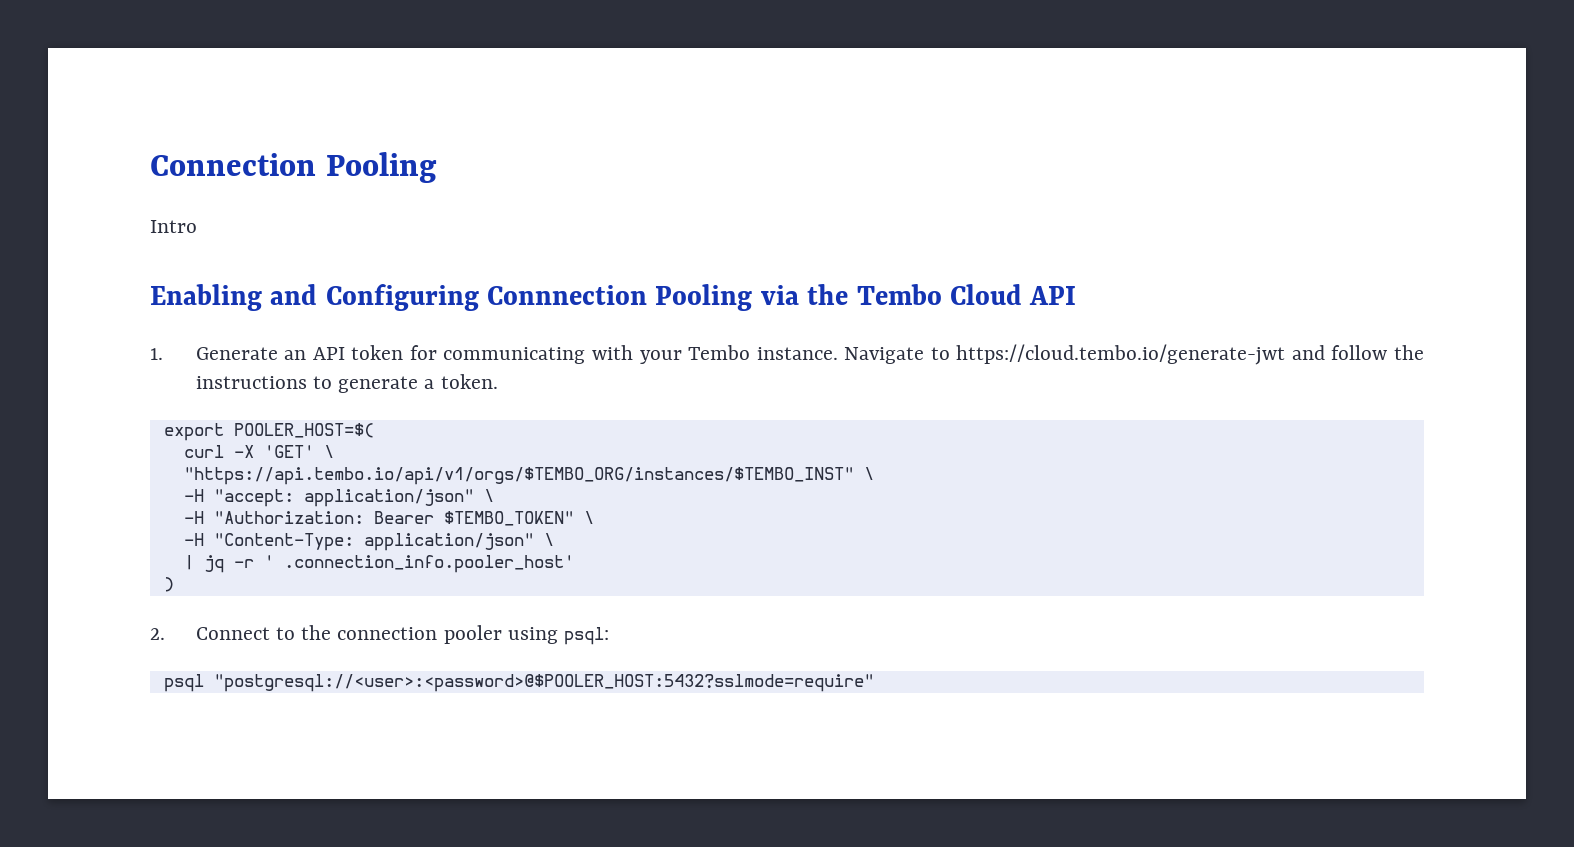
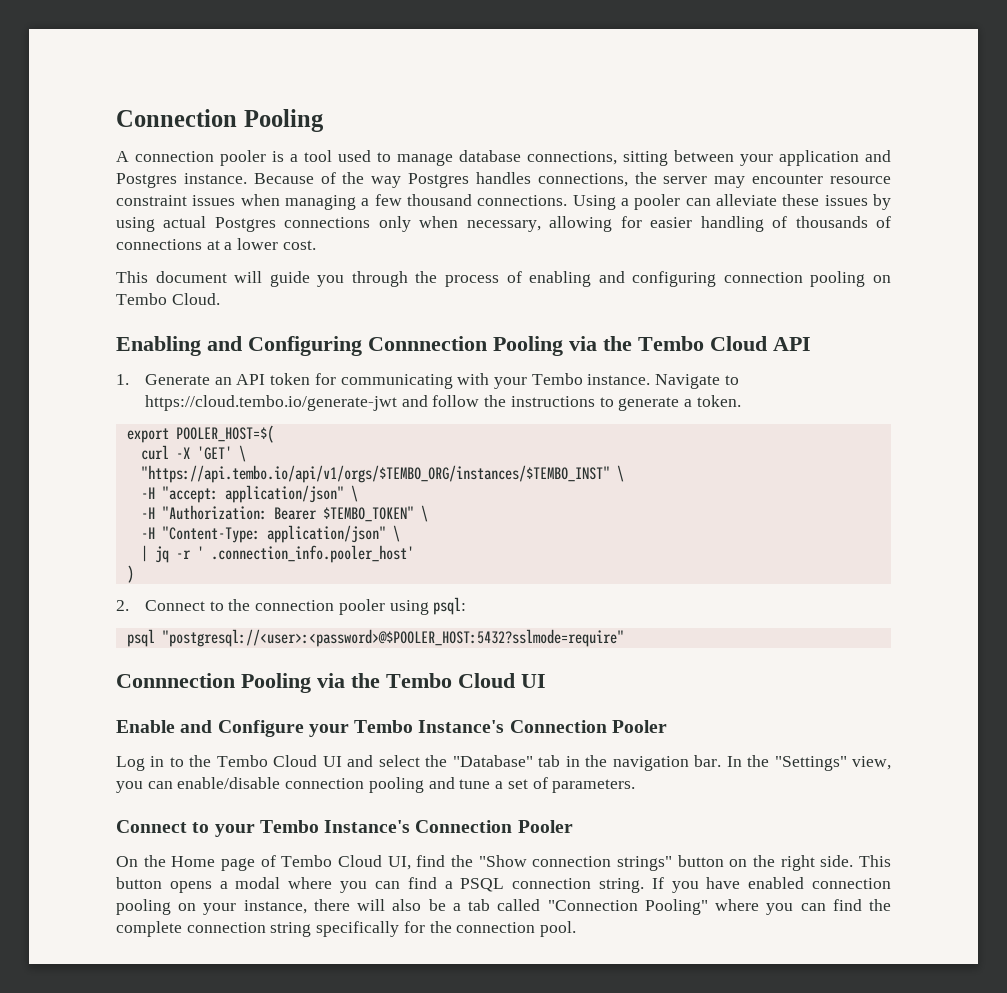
- Intro
+ A connection pooler is a tool used to manage database connections, sitting between your application and Postgres instance. Because of the way Postgres handles connections, the server may encounter resource constraint issues when managing a few thousand connections. Using a pooler can alleviate these issues by using actual Postgres connections only when necessary, allowing for easier handling of thousands of connections at a lower cost.
+ This document will guide you through the process of enabling and configuring connection pooling on Tembo Cloud.
+ Connnection Pooling via the Tembo Cloud UI
+ Enable and Configure your Tembo Instance's Connection Pooler
+ Log in to the Tembo Cloud UI and select the "Database" tab in the navigation bar. In the "Settings" view, you can enable/disable connection pooling and tune a set of parameters.
+ Connect to your Tembo Instance's Connection Pooler
+ On the Home page of Tembo Cloud UI, find the "Show connection strings" button on the right side. This button opens a modal where you can find a PSQL connection string. If you have enabled connection pooling on your instance, there will also be a tab called "Connection Pooling" where you can find the complete connection string specifically for the connection pool.

